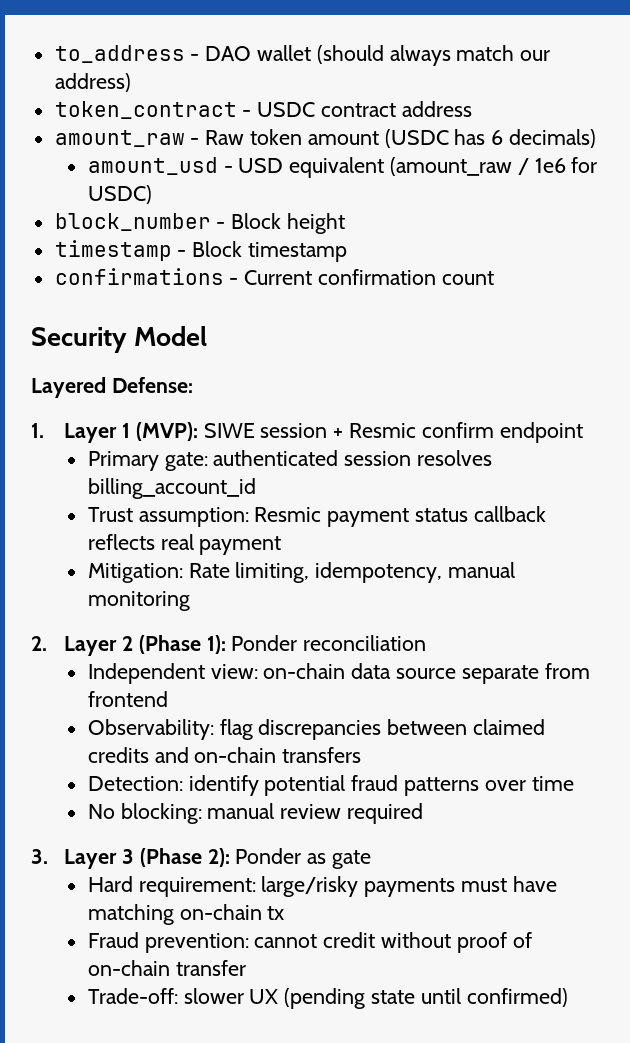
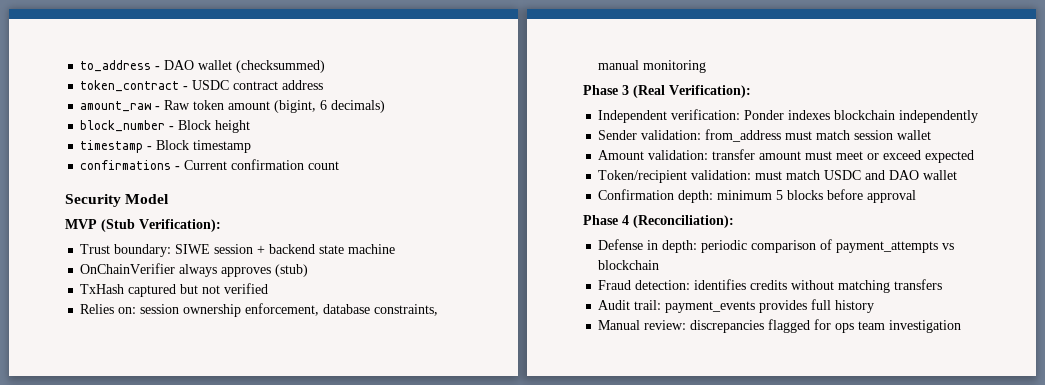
- to_address - DAO wallet (should always match our address)
+ to_address - DAO wallet (checksummed)
- amount_raw - Raw token amount (USDC has 6 decimals)
+ amount_raw - Raw token amount (bigint, 6 decimals)
- amount_usd - USD equivalent (amount_raw / 1e6 for USDC)
- Layered Defense:
- 1. Layer 1 (MVP): SIWE session + Resmic confirm endpoint
- Primary gate: authenticated session resolves billing_account_id
- Trust assumption: Resmic payment status callback reflects real payment
- Mitigation: Rate limiting, idempotency, manual monitoring
- 2. Layer 2 (Phase 1): Ponder reconciliation
- Independent view: on-chain data source separate from frontend
- Observability: flag discrepancies between claimed credits and on-chain transfers
- Detection: identify potential fraud patterns over time
- No blocking: manual review required
- 3. Layer 3 (Phase 2): Ponder as gate
- Hard requirement: large/risky payments must have matching on-chain tx
- Fraud prevention: cannot credit without proof of on-chain transfer
- Trade-off: slower UX (pending state until confirmed)
+ MVP (Stub Verification):
+ Trust boundary: SIWE session + backend state machine
+ OnChainVerifier always approves (stub)
+ TxHash captured but not verified
+ Relies on: session ownership enforcement, database constraints, manual monitoring
+ Phase 3 (Real Verification):
+ Independent verification: Ponder indexes blockchain independently
+ Sender validation: from_address must match session wallet
+ Amount validation: transfer amount must meet or exceed expected
+ Token/recipient validation: must match USDC and DAO wallet
+ Confirmation depth: minimum 5 blocks before approval
+ Phase 4 (Reconciliation):
+ Defense in depth: periodic comparison of payment_attempts vs blockchain
+ Fraud detection: identifies credits without matching transfers
+ Audit trail: payment_events provides full history
+ Manual review: discrepancies flagged for ops team investigation

